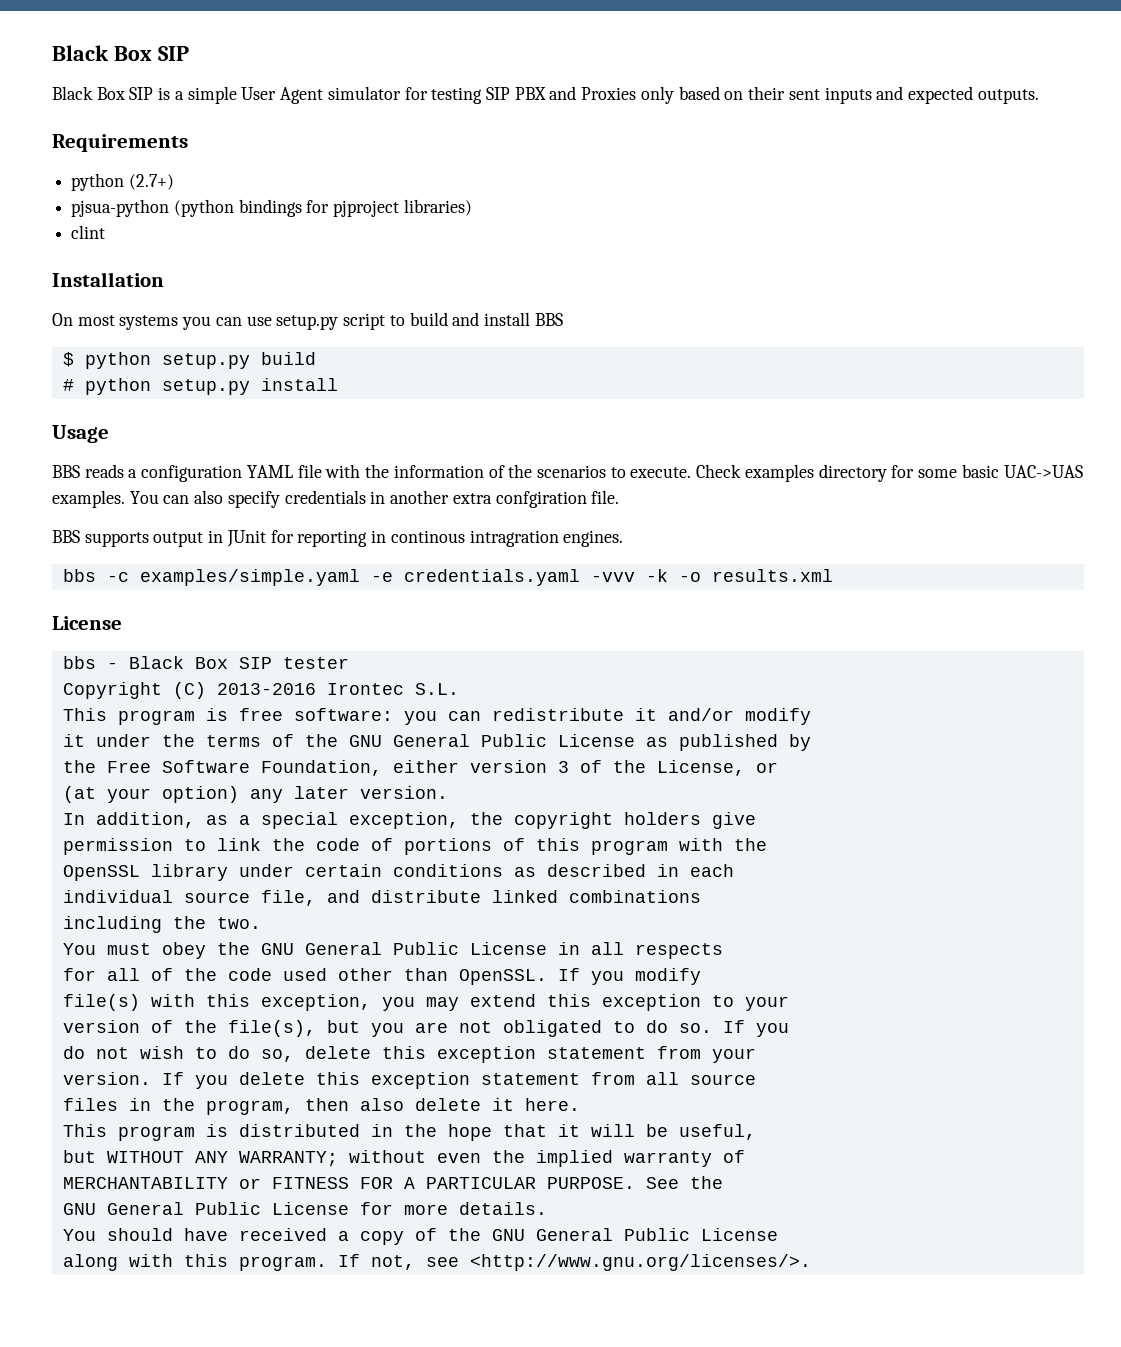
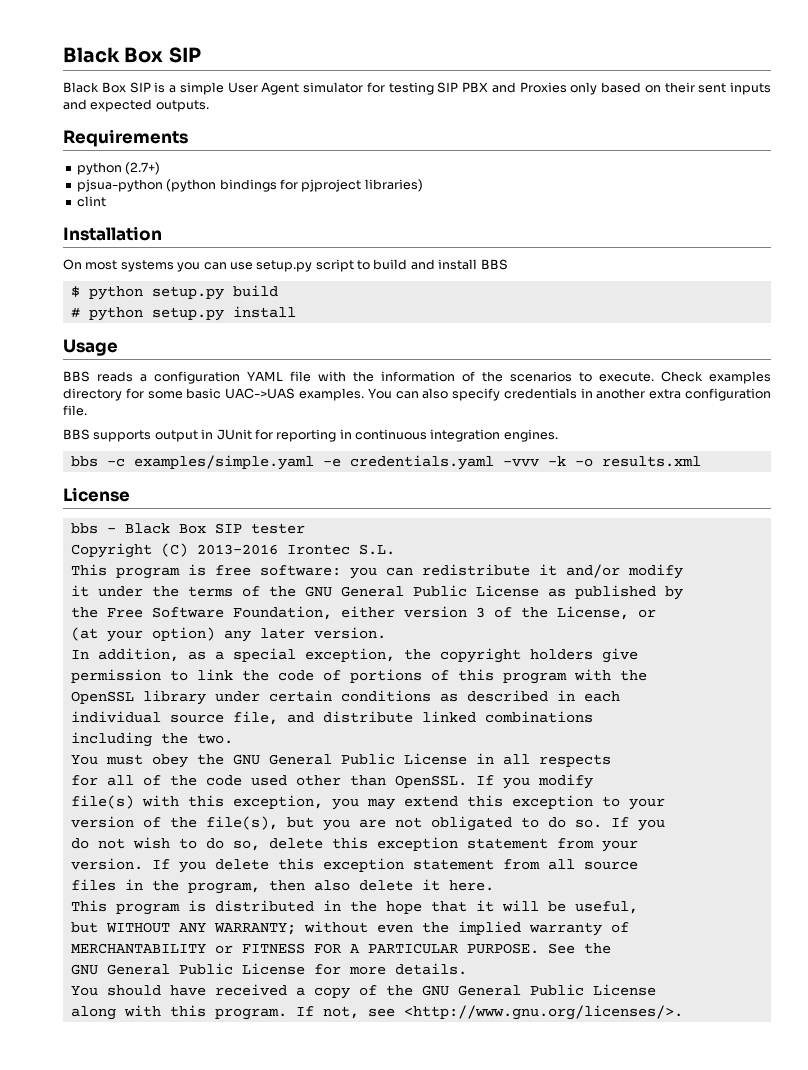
- You can also specify credentials in another extra confgiration file.
+ You can also specify credentials in another extra configuration file.
- BBS supports output in JUnit for reporting in continous intragration engines.
+ BBS supports output in JUnit for reporting in continuous integration engines.

